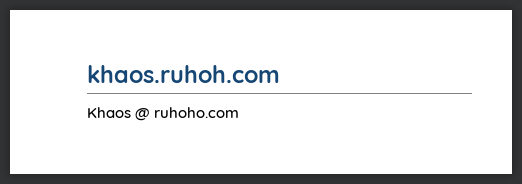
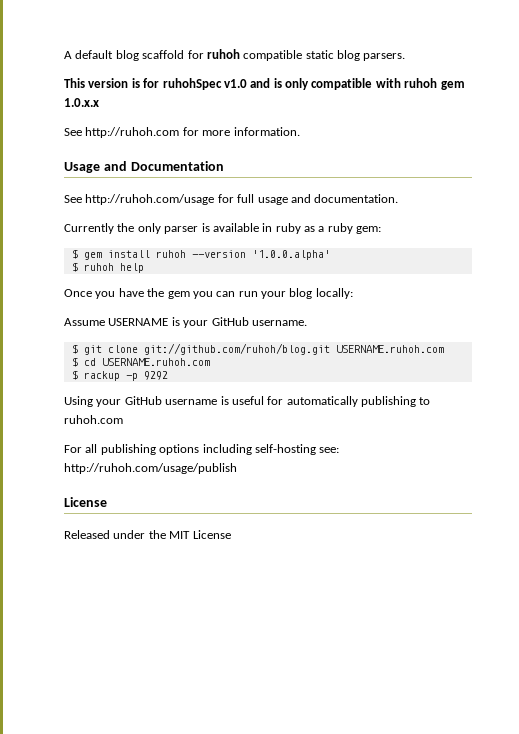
- khaos.ruhoh.com
- Khaos @ ruhoho.com
+ A default blog scaffold for ruhoh compatible static blog parsers.
+ This version is for ruhohSpec v1.0 and is only compatible with ruhoh gem 1.0.x.x
+ See http://ruhoh.com for more information.
+ Usage and Documentation
+ See http://ruhoh.com/usage for full usage and documentation.
+ Currently the only parser is available in ruby as a ruby gem:
+ $ gem install ruhoh --version '1.0.0.alpha'
+ $ ruhoh help
+ Once you have the gem you can run your blog locally:
+ Assume USERNAME is your GitHub username.
+ $ git clone git://github.com/ruhoh/blog.git USERNAME.ruhoh.com
+ $ cd USERNAME.ruhoh.com
+ $ rackup -p 9292
+ Using your GitHub username is useful for automatically publishing to ruhoh.com
+ For all publishing options including self-hosting see: http://ruhoh.com/usage/publish
+ License
+ Released under the MIT License

